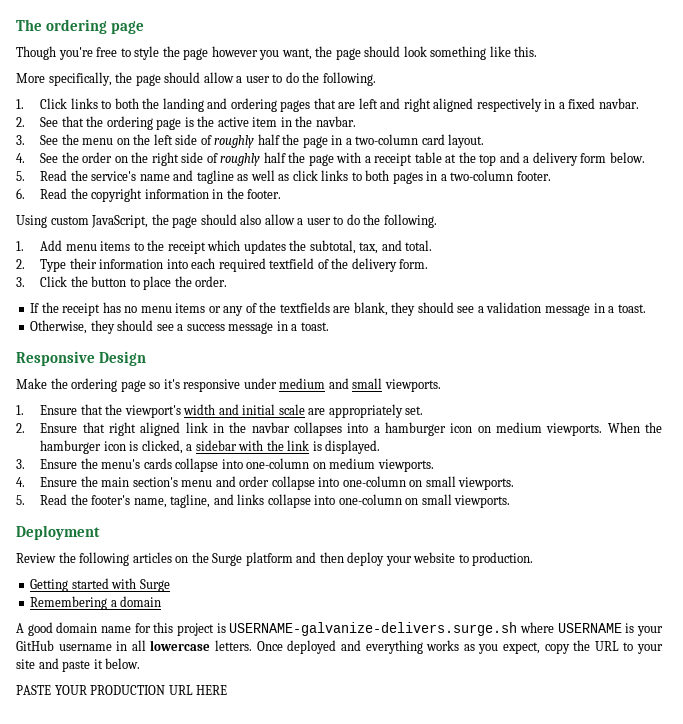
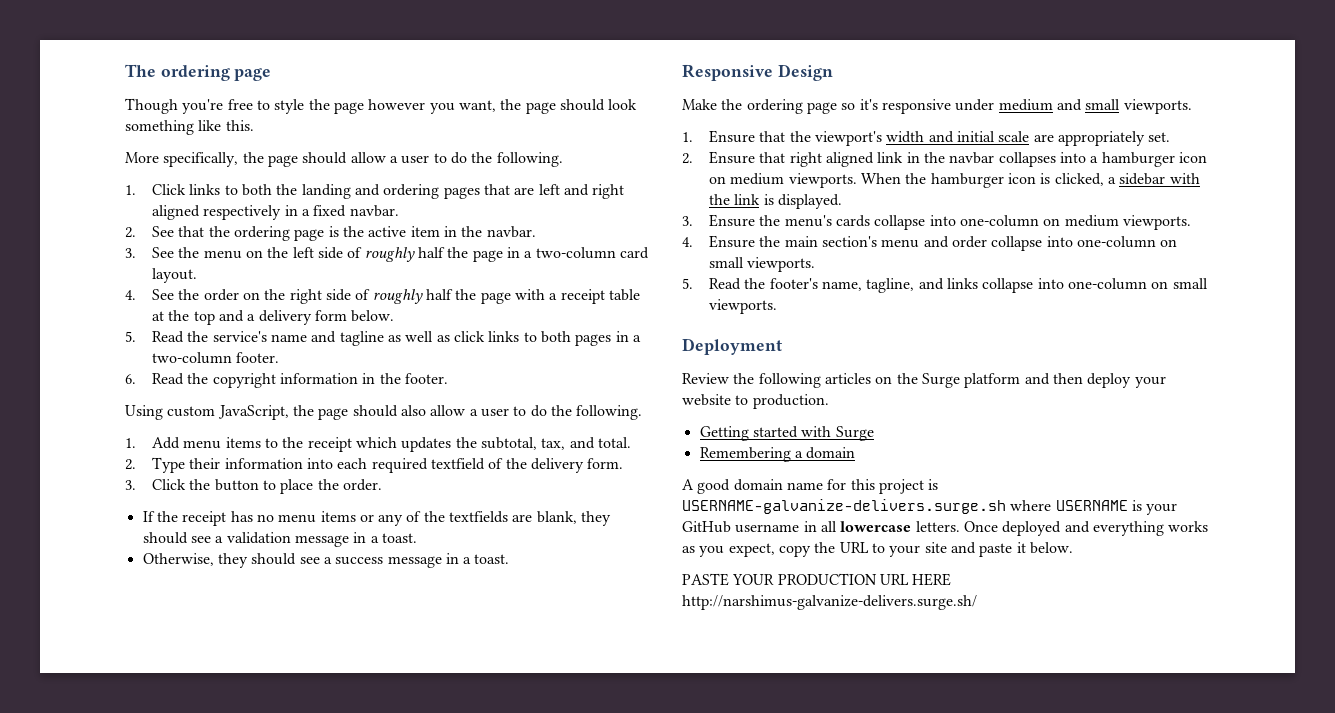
- PASTE YOUR PRODUCTION URL HERE
+ PASTE YOUR PRODUCTION URL HERE http://narshimus-galvanize-delivers.surge.sh/

